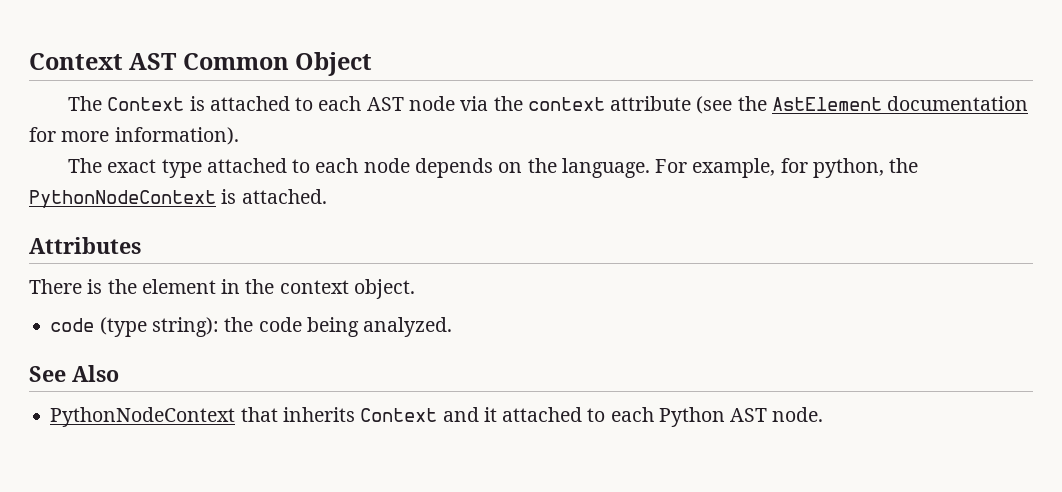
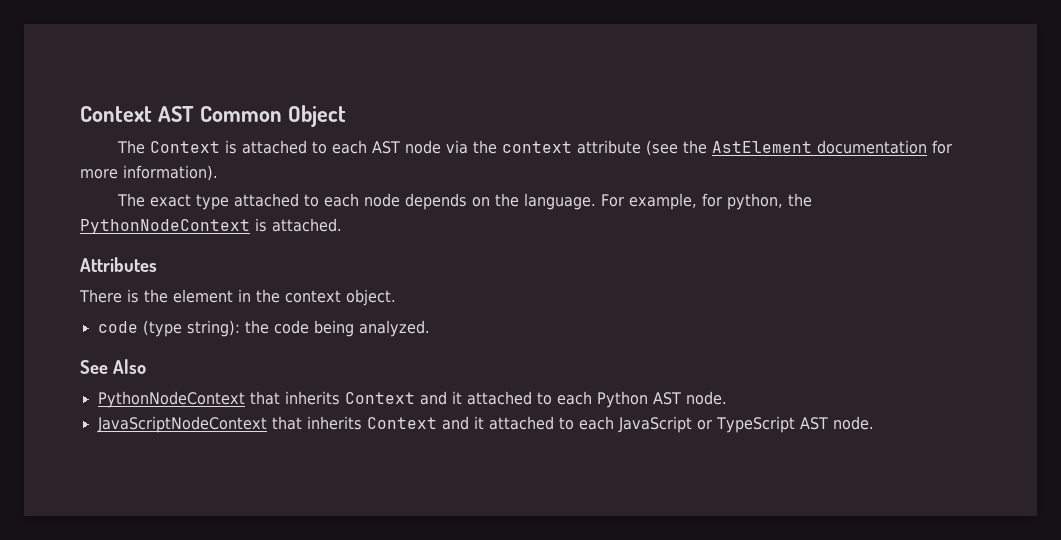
+ JavaScriptNodeContext that inherits Context and it attached to each JavaScript or TypeScript AST node.

